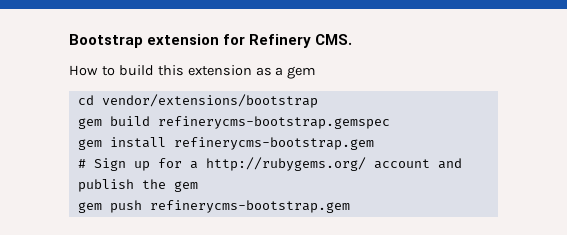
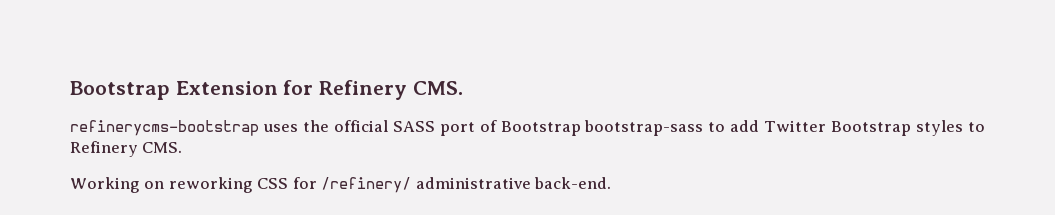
- Bootstrap extension for Refinery CMS.
+ Bootstrap Extension for Refinery CMS.
- How to build this extension as a gem
- cd vendor/extensions/bootstrap
- gem build refinerycms-bootstrap.gemspec
- gem install refinerycms-bootstrap.gem
- # Sign up for a http://rubygems.org/ account and publish the gem
- gem push refinerycms-bootstrap.gem
+ refinerycms-bootstrap uses the official SASS port of Bootstrap bootstrap-sass to add Twitter Bootstrap styles to Refinery CMS.
+ Working on reworking CSS for /refinery/ administrative back-end.

